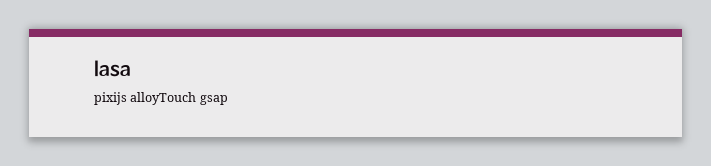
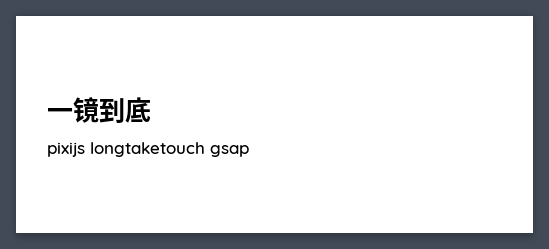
- lasa
+ 一镜到底
- pixijs alloyTouch gsap
+ pixijs longtaketouch gsap

